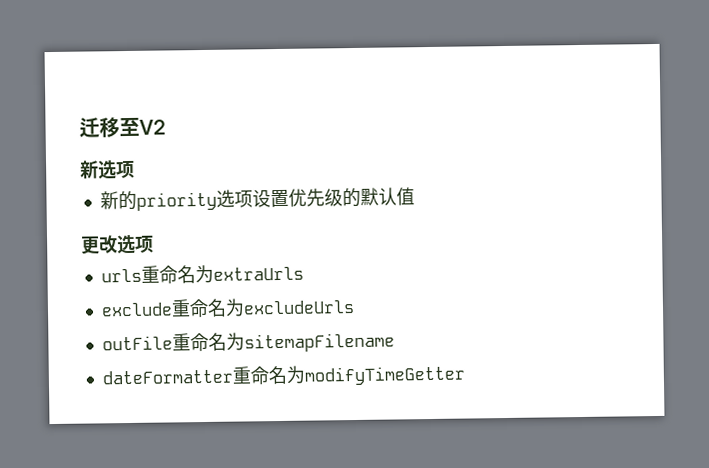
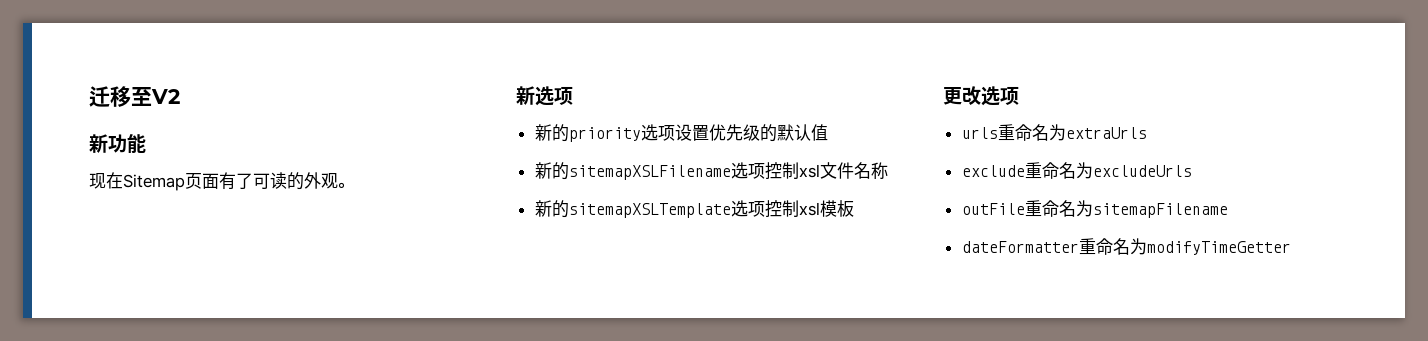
+ 新功能
+ 现在Sitemap页面有了可读的外观。
+ 新的sitemapXSLFilename选项控制xsl文件名称
+ 新的sitemapXSLTemplate选项控制xsl模板

